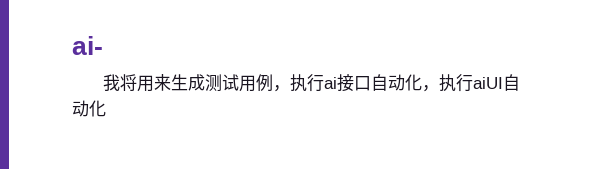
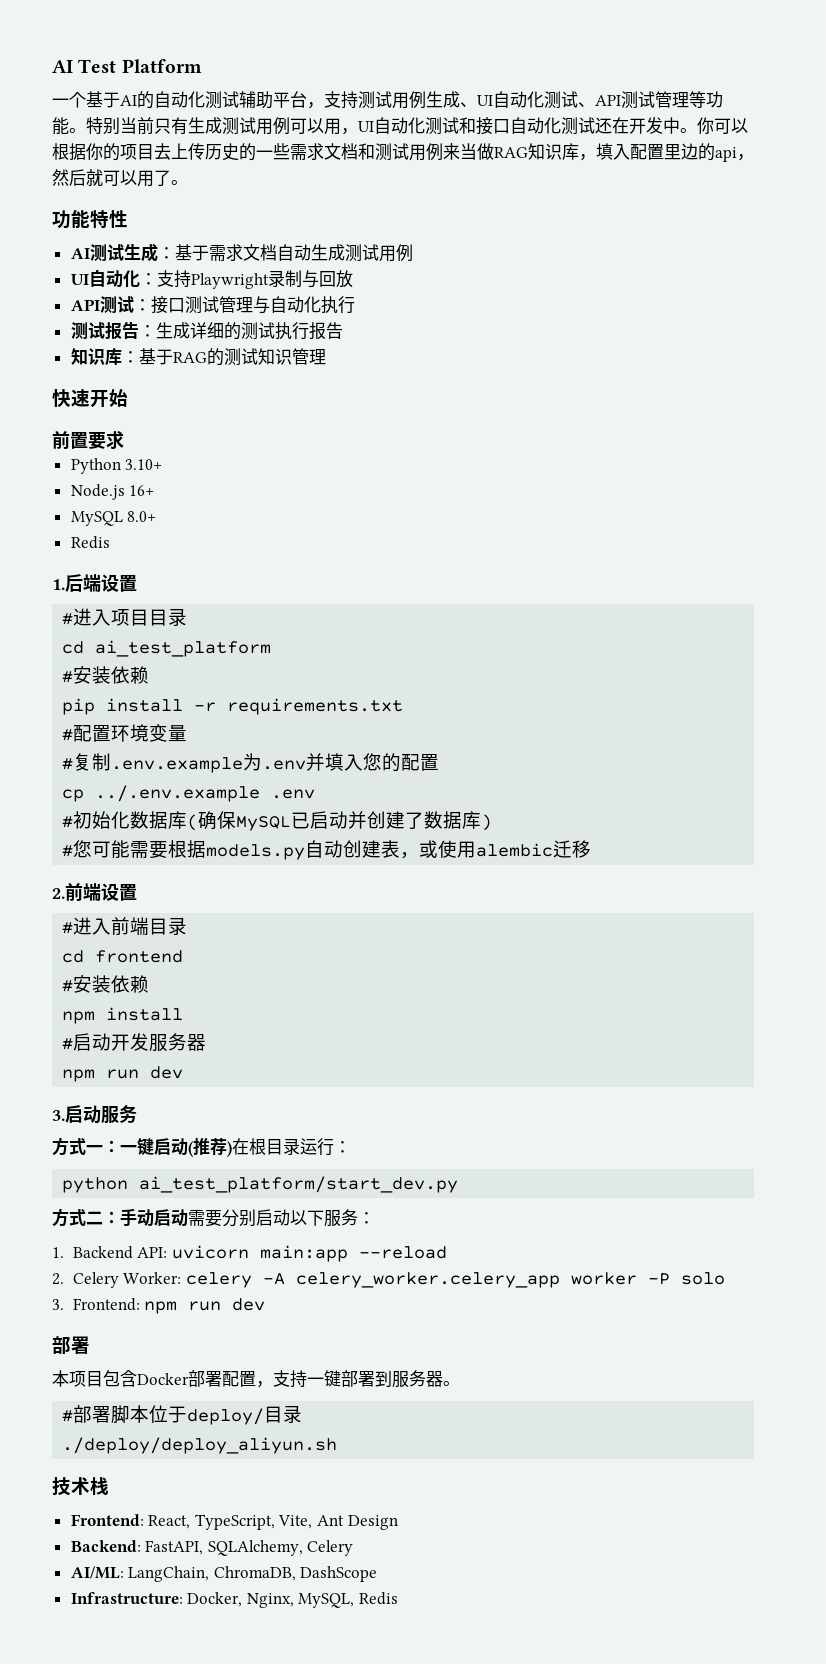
- ai-
- 我将用来生成测试用例，执行ai接口自动化，执行aiUI自动化
+ AI Test Platform
+ 一个基于AI的自动化测试辅助平台，支持测试用例生成、UI自动化测试、API测试管理等功能。特别当前只有生成测试用例可以用，UI自动化测试和接口自动化测试还在开发中。你可以根据你的项目去上传历史的一些需求文档和测试用例来当做RAG知识库，填入配置里边的api，然后就可以用了。
+ 功能特性
+ AI测试生成：基于需求文档自动生成测试用例
+ UI自动化：支持Playwright录制与回放
+ API测试：接口测试管理与自动化执行
+ 测试报告：生成详细的测试执行报告
+ 知识库：基于RAG的测试知识管理
+ 快速开始
+ 前置要求
+ Python 3.10+
+ Node.js 16+
+ MySQL 8.0+
+ Redis
+ 1.后端设置
+ #进入项目目录
+ cd ai_test_platform
+ #安装依赖
+ pip install -r requirements.txt
+ #配置环境变量
+ #复制.env.example为.env并填入您的配置
+ cp ../.env.example .env
+ #初始化数据库(确保MySQL已启动并创建了数据库)
+ #您可能需要根据models.py自动创建表，或使用alembic迁移
+ 2.前端设置
+ #进入前端目录
+ cd frontend
+ #安装依赖
+ npm install
+ #启动开发服务器
+ npm run dev
+ 3.启动服务
+ 方式一：一键启动(推荐)在根目录运行：
+ python ai_test_platform/start_dev.py
+ 方式二：手动启动需要分别启动以下服务：
+ 1. Backend API: uvicorn main:app --reload
+ 2. Celery Worker: celery -A celery_worker.celery_app worker -P solo
+ 3. Frontend: npm run dev
+ 部署
+ 本项目包含Docker部署配置，支持一键部署到服务器。
+ #部署脚本位于deploy/目录
+ ./deploy/deploy_aliyun.sh
+ 技术栈
+ Frontend: React, TypeScript, Vite, Ant Design
+ Backend: FastAPI, SQLAlchemy, Celery
+ AI/ML: LangChain, ChromaDB, DashScope
+ Infrastructure: Docker, Nginx, MySQL, Redis

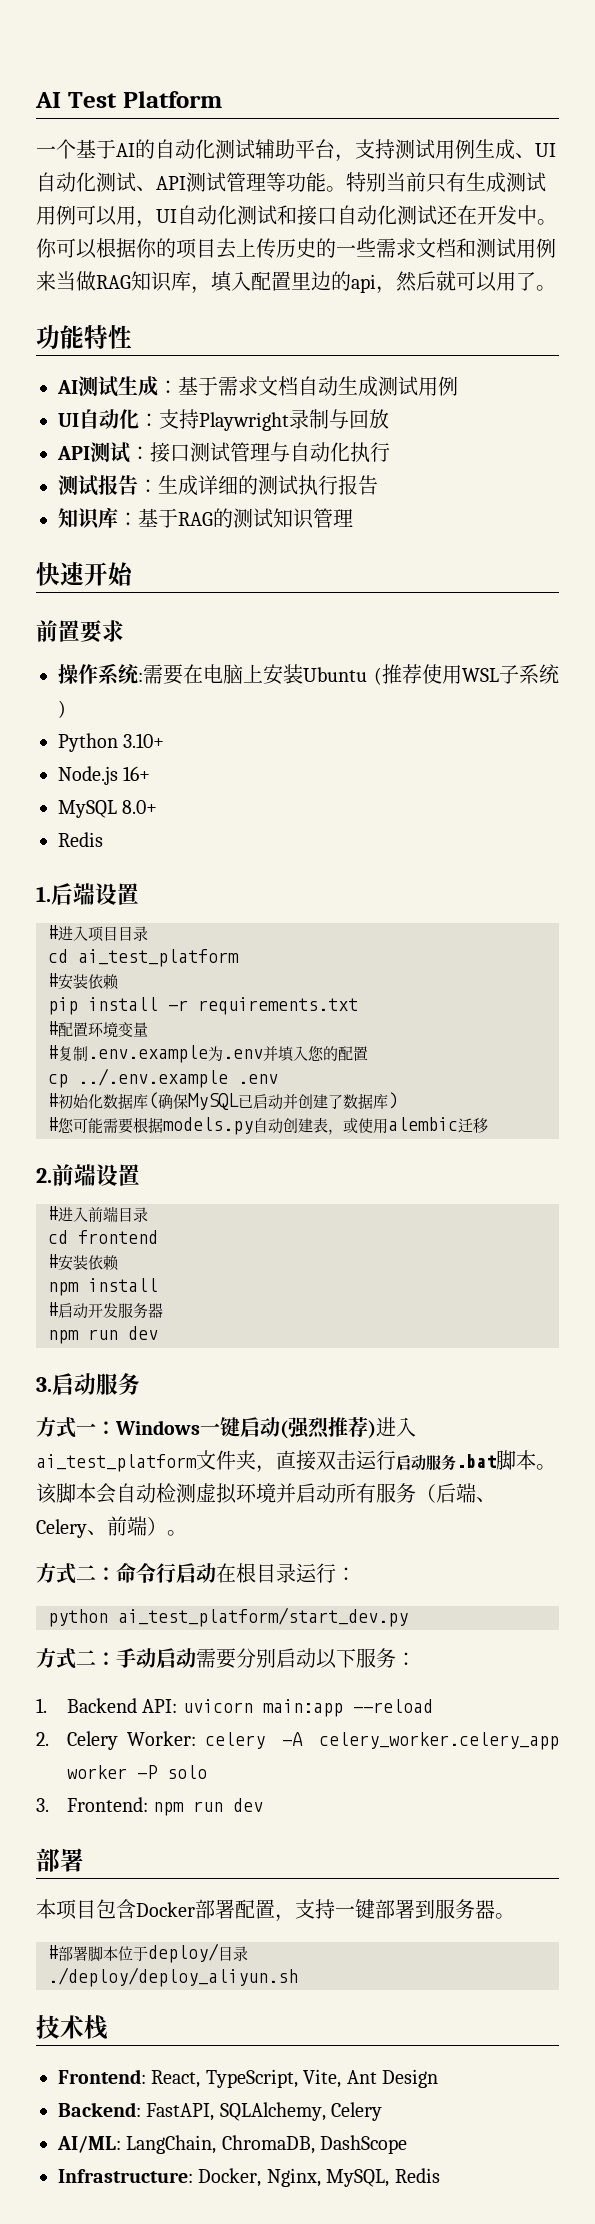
+ 操作系统:需要在电脑上安装Ubuntu (推荐使用WSL子系统)
- 方式一：一键启动(推荐)在根目录运行：
+ 方式一：Windows一键启动(强烈推荐)进入ai_test_platform文件夹，直接双击运行启动服务.bat脚本。该脚本会自动检测虚拟环境并启动所有服务（后端、Celery、前端）。
+ 方式二：命令行启动在根目录运行：

